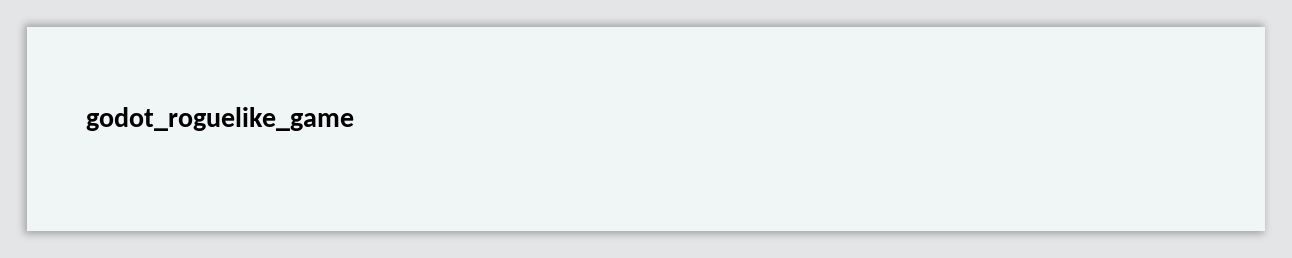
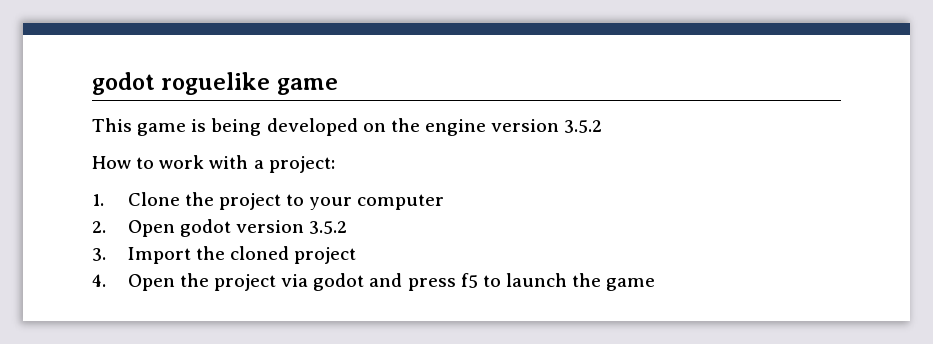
- godot_roguelike_game
+ godot roguelike game
+ This game is being developed on the engine version 3.5.2
+ How to work with a project:
+ 1. Clone the project to your computer
+ 2. Open godot version 3.5.2
+ 3. Import the cloned project
+ 4. Open the project via godot and press f5 to launch the game

